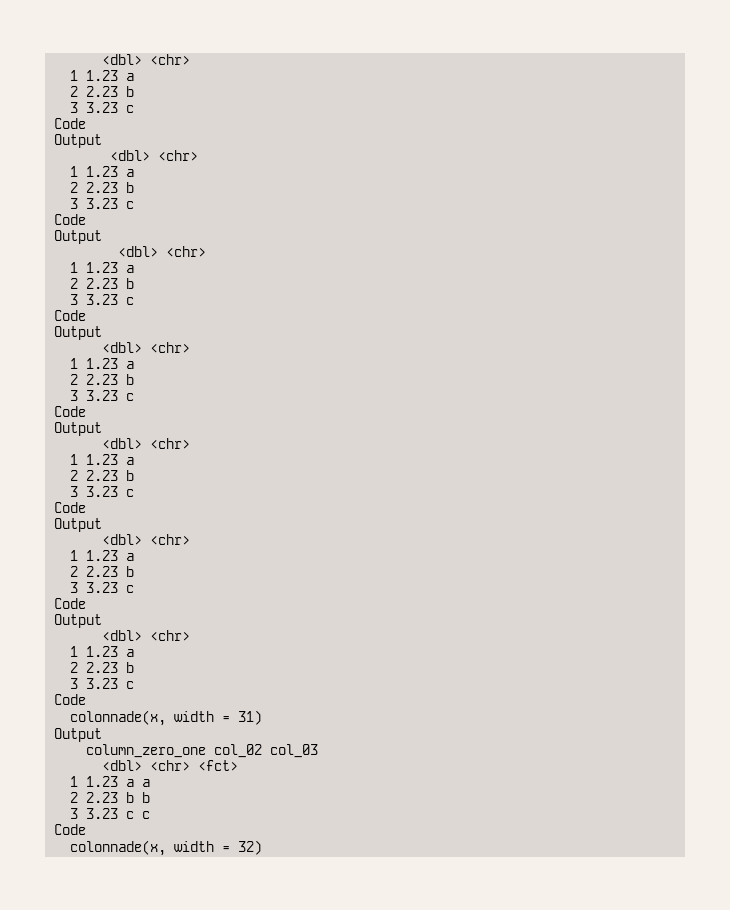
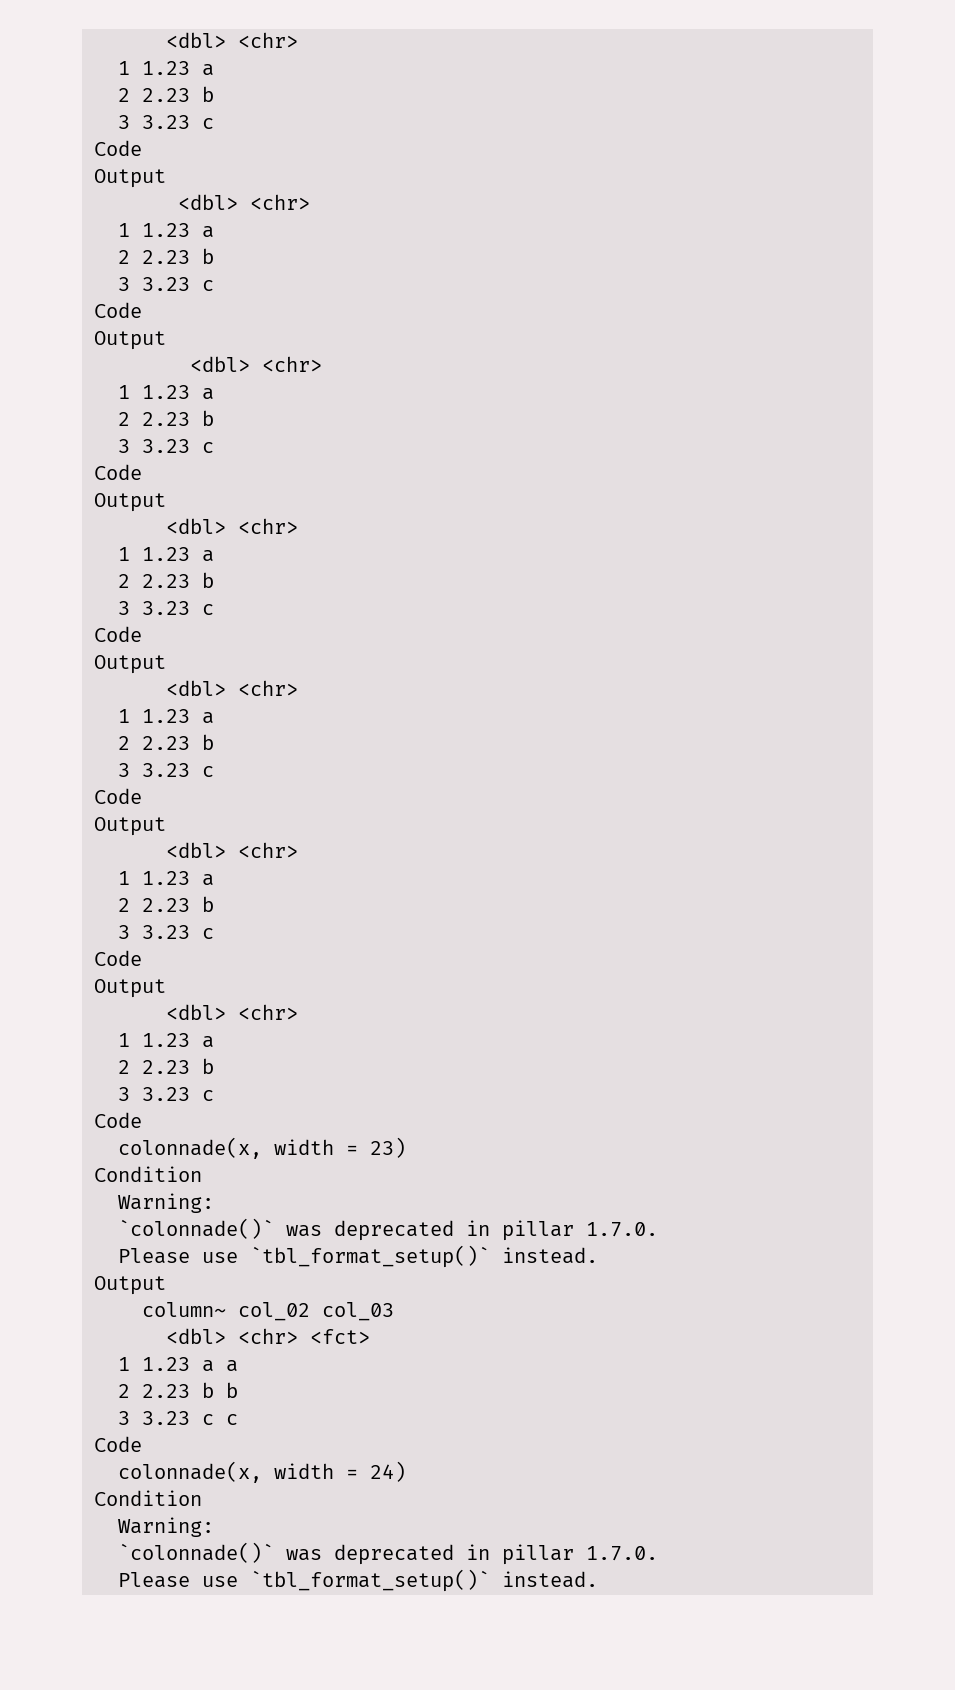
- colonnade(x, width = 31)
+ colonnade(x, width = 23)
+ Condition
+ Warning:
+ `colonnade()` was deprecated in pillar 1.7.0.
+ Please use `tbl_format_setup()` instead.
  Output
- column_zero_one col_02 col_03
+ column~ col_02 col_03
- colonnade(x, width = 32)
+ colonnade(x, width = 24)
+ Condition
+ Warning:
+ `colonnade()` was deprecated in pillar 1.7.0.
+ Please use `tbl_format_setup()` instead.

